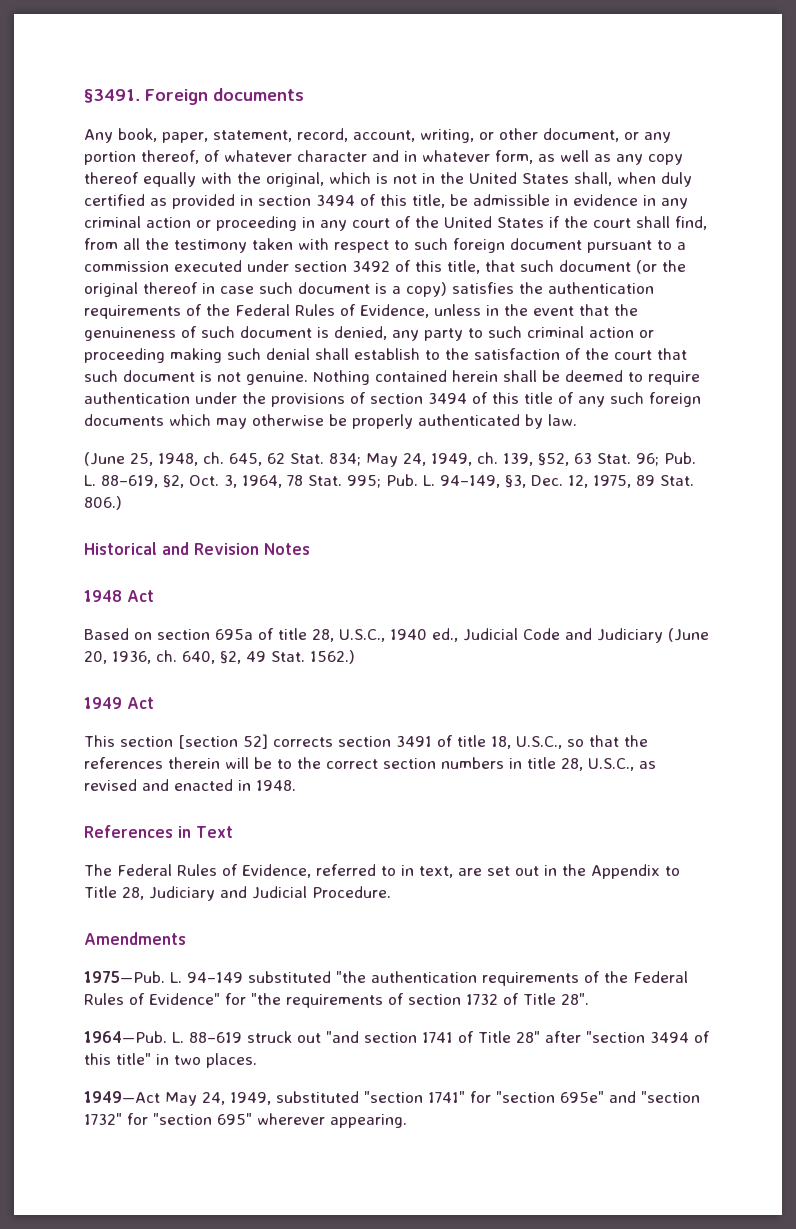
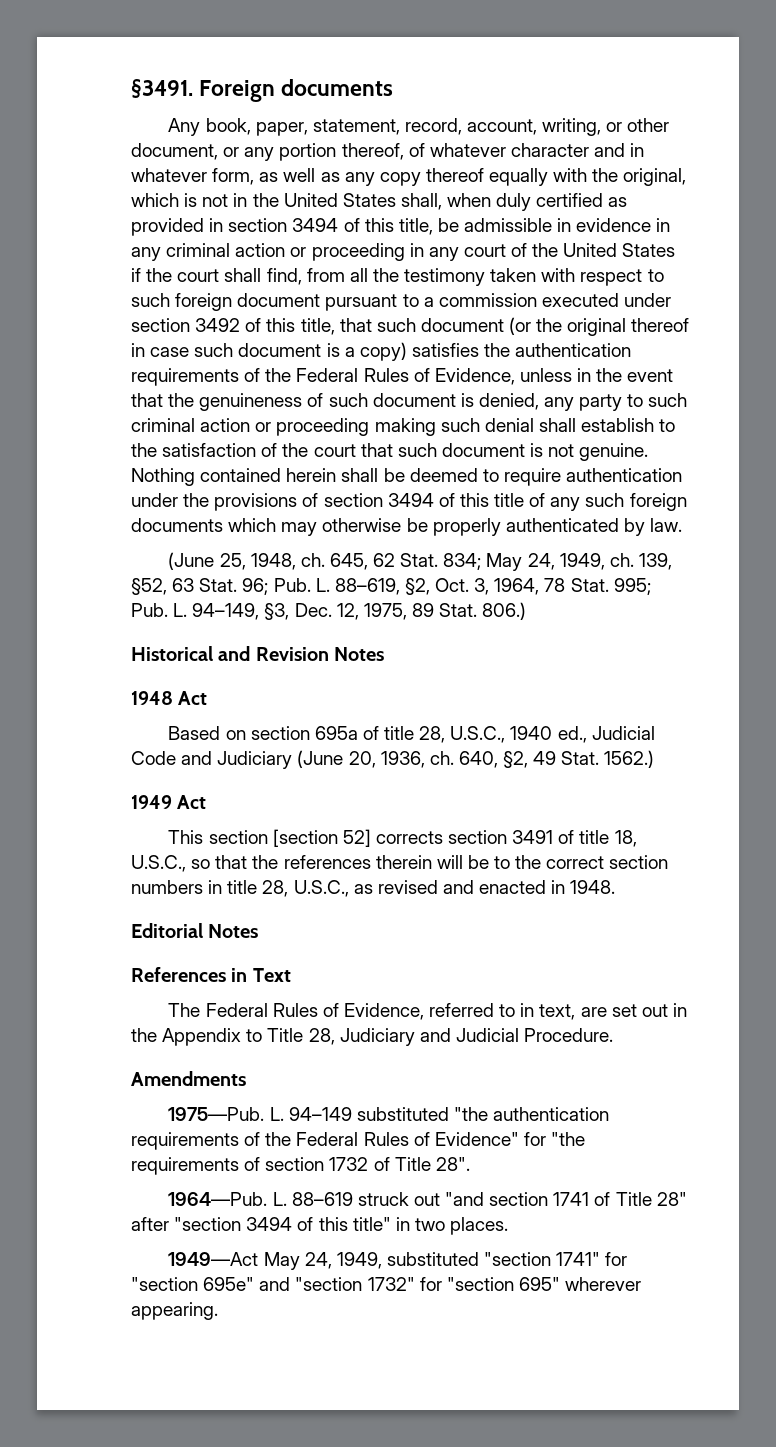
+ Editorial Notes

